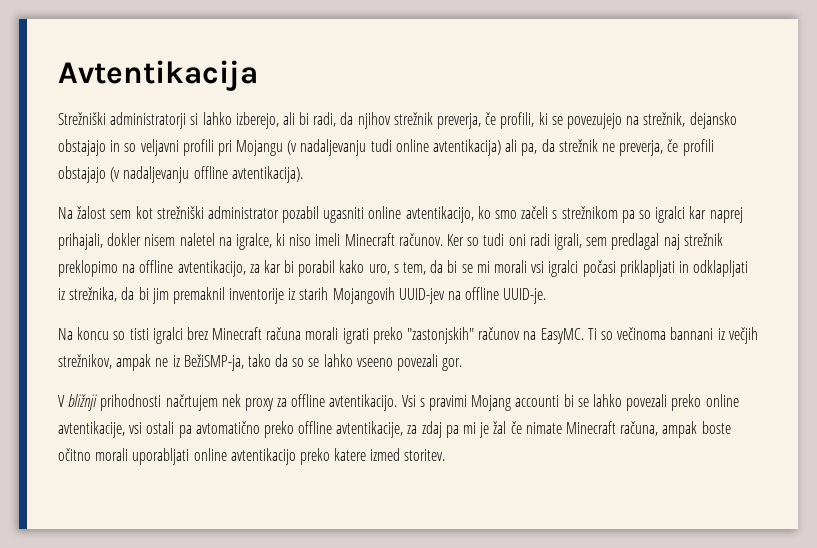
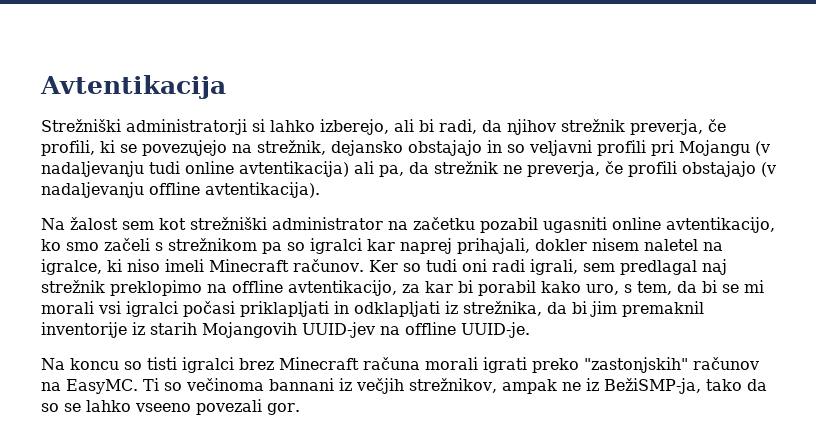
- Na žalost sem kot strežniški administrator pozabil ugasniti online avtentikacijo, ko smo začeli s strežnikom pa so igralci kar naprej prihajali, dokler nisem naletel na igralce, ki niso imeli Minecraft računov.
+ Na žalost sem kot strežniški administrator na začetku pozabil ugasniti online avtentikacijo, ko smo začeli s strežnikom pa so igralci kar naprej prihajali, dokler nisem naletel na igralce, ki niso imeli Minecraft računov.
- V bližnji prihodnosti načrtujem nek proxy za offline avtentikacijo. Vsi s pravimi Mojang accounti bi se lahko povezali preko online avtentikacije, vsi ostali pa avtomatično preko offline avtentikacije, za zdaj pa mi je žal če nimate Minecraft računa, ampak boste očitno morali uporabljati online avtentikacijo preko katere izmed storitev.

